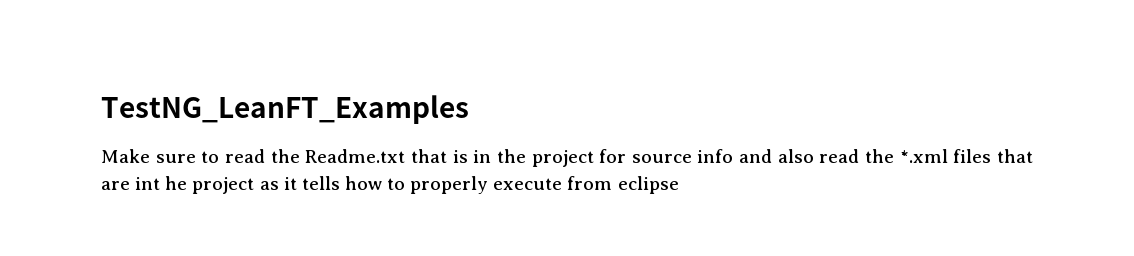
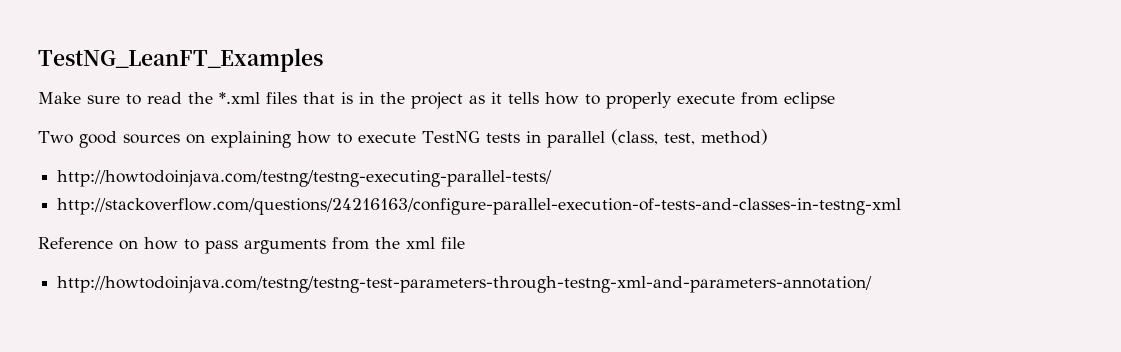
- Make sure to read the Readme.txt that is in the project for source info and also read the *.xml files that are int he project as it tells how to properly execute from eclipse
+ Make sure to read the *.xml files that is in the project as it tells how to properly execute from eclipse
+ Two good sources on explaining how to execute TestNG tests in parallel (class, test, method)
+ http://howtodoinjava.com/testng/testng-executing-parallel-tests/
+ http://stackoverflow.com/questions/24216163/configure-parallel-execution-of-tests-and-classes-in-testng-xml
+ Reference on how to pass arguments from the xml file
+ http://howtodoinjava.com/testng/testng-test-parameters-through-testng-xml-and-parameters-annotation/

